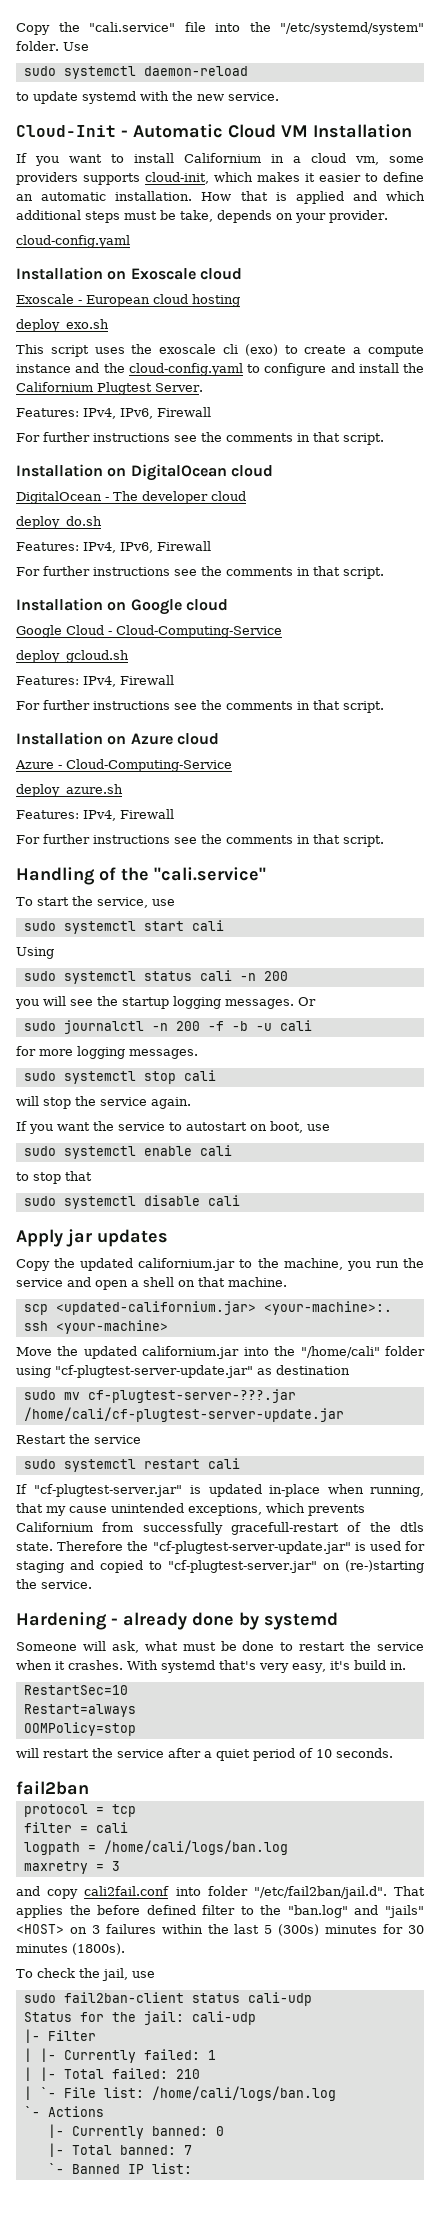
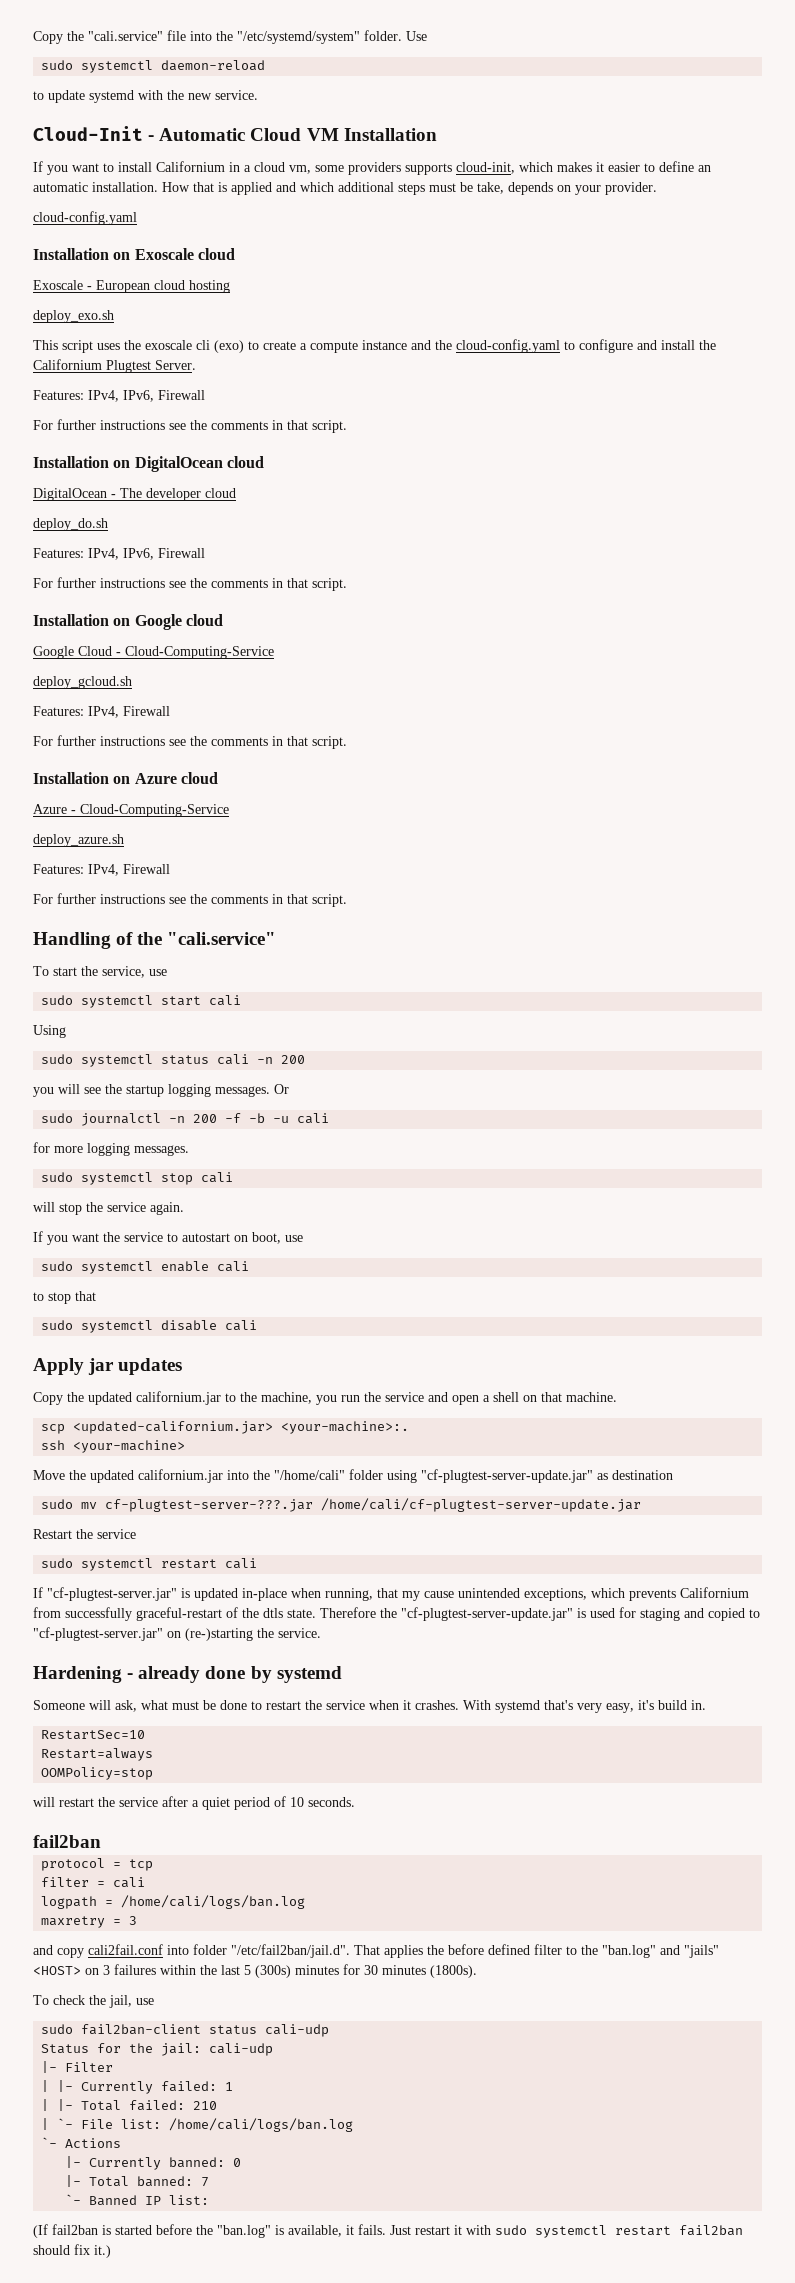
- If "cf-plugtest-server.jar" is updated in-place when running, that my cause unintended exceptions, which prevents Californium from successfully gracefull-restart of the dtls state.
+ If "cf-plugtest-server.jar" is updated in-place when running, that my cause unintended exceptions, which prevents Californium from successfully graceful-restart of the dtls state.
+ (If fail2ban is started before the "ban.log" is available, it fails. Just restart it with sudo systemctl restart fail2ban should fix it.)

